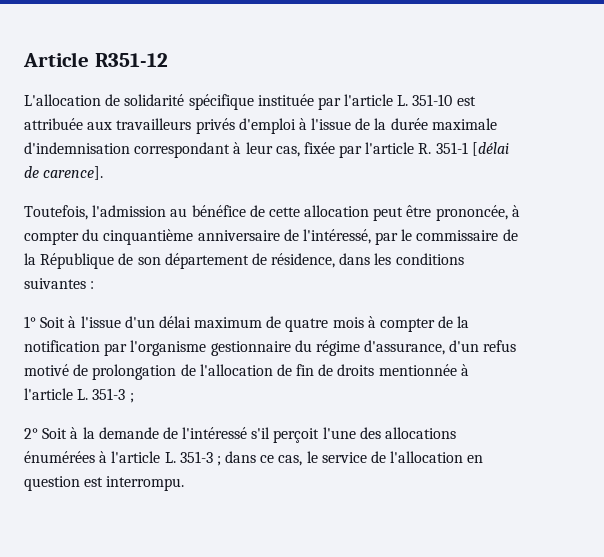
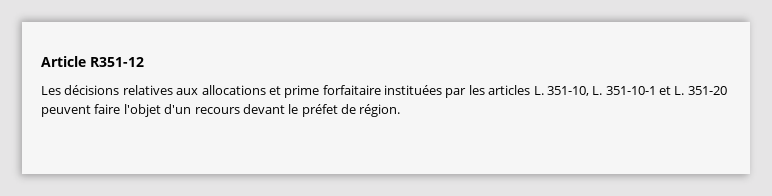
- L'allocation de solidarité spécifique instituée par l'article L. 351-10 est attribuée aux travailleurs privés d'emploi à l'issue de la durée maximale d'indemnisation correspondant à leur cas, fixée par l'article R. 351-1 [délai de carence].
- Toutefois, l'admission au bénéfice de cette allocation peut être prononcée, à compter du cinquantième anniversaire de l'intéressé, par le commissaire de la République de son département de résidence, dans les conditions suivantes :
- 1° Soit à l'issue d'un délai maximum de quatre mois à compter de la notification par l'organisme gestionnaire du régime d'assurance, d'un refus motivé de prolongation de l'allocation de fin de droits mentionnée à l'article L. 351-3 ;
- 2° Soit à la demande de l'intéressé s'il perçoit l'une des allocations énumérées à l'article L. 351-3 ; dans ce cas, le service de l'allocation en question est interrompu.
+ Les décisions relatives aux allocations et prime forfaitaire instituées par les articles L. 351-10, L. 351-10-1 et L. 351-20 peuvent faire l'objet d'un recours devant le préfet de région.

